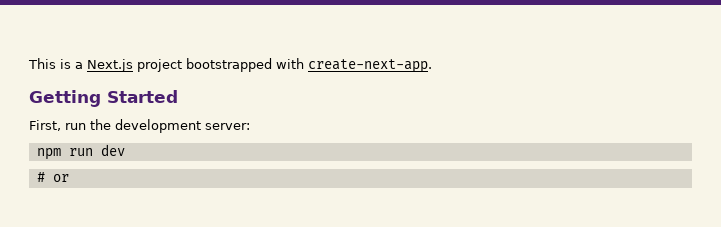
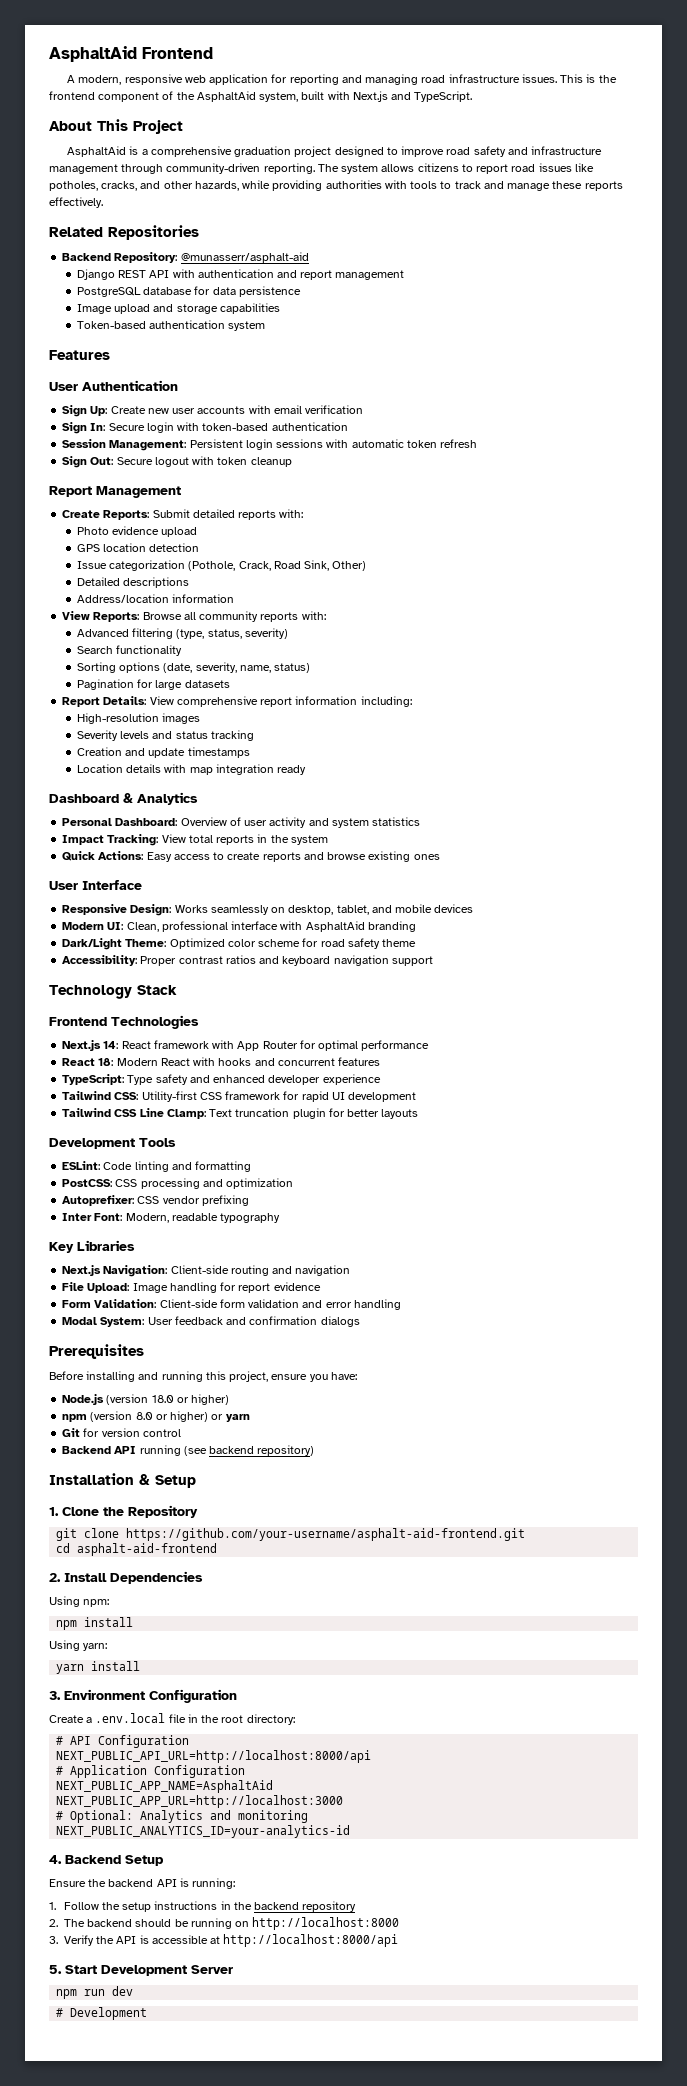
- This is a Next.js project bootstrapped with create-next-app.
- Getting Started
- First, run the development server:
+ AsphaltAid Frontend
+ A modern, responsive web application for reporting and managing road infrastructure issues. This is the frontend component of the AsphaltAid system, built with Next.js and TypeScript.
+ About This Project
+ AsphaltAid is a comprehensive graduation project designed to improve road safety and infrastructure management through community-driven reporting. The system allows citizens to report road issues like potholes, cracks, and other hazards, while providing authorities with tools to track and manage these reports effectively.
+ Related Repositories
+ Backend Repository: @munasserr/asphalt-aid
+ Django REST API with authentication and report management
+ PostgreSQL database for data persistence
+ Image upload and storage capabilities
+ Token-based authentication system
+ Features
+ User Authentication
+ Sign Up: Create new user accounts with email verification
+ Sign In: Secure login with token-based authentication
+ Session Management: Persistent login sessions with automatic token refresh
+ Sign Out: Secure logout with token cleanup
+ Report Management
+ Create Reports: Submit detailed reports with:
+ Photo evidence upload
+ GPS location detection
+ Issue categorization (Pothole, Crack, Road Sink, Other)
+ Detailed descriptions
+ Address/location information
+ View Reports: Browse all community reports with:
+ Advanced filtering (type, status, severity)
+ Search functionality
+ Sorting options (date, severity, name, status)
+ Pagination for large datasets
+ Report Details: View comprehensive report information including:
+ High-resolution images
+ Severity levels and status tracking
+ Creation and update timestamps
+ Location details with map integration ready
+ Dashboard & Analytics
+ Personal Dashboard: Overview of user activity and system statistics
+ Impact Tracking: View total reports in the system
+ Quick Actions: Easy access to create reports and browse existing ones
+ User Interface
+ Responsive Design: Works seamlessly on desktop, tablet, and mobile devices
+ Modern UI: Clean, professional interface with AsphaltAid branding
+ Dark/Light Theme: Optimized color scheme for road safety theme
+ Accessibility: Proper contrast ratios and keyboard navigation support
+ Technology Stack
+ Frontend Technologies
+ Next.js 14: React framework with App Router for optimal performance
+ React 18: Modern React with hooks and concurrent features
+ TypeScript: Type safety and enhanced developer experience
+ Tailwind CSS: Utility-first CSS framework for rapid UI development
+ Tailwind CSS Line Clamp: Text truncation plugin for better layouts
+ Development Tools
+ ESLint: Code linting and formatting
+ PostCSS: CSS processing and optimization
+ Autoprefixer: CSS vendor prefixing
+ Inter Font: Modern, readable typography
+ Key Libraries
+ Next.js Navigation: Client-side routing and navigation
+ File Upload: Image handling for report evidence
+ Form Validation: Client-side form validation and error handling
+ Modal System: User feedback and confirmation dialogs
+ Prerequisites
+ Before installing and running this project, ensure you have:
+ Node.js (version 18.0 or higher)
+ npm (version 8.0 or higher) or yarn
+ Git for version control
+ Backend API running (see backend repository)
+ Installation & Setup
+ 1. Clone the Repository
+ git clone https://github.com/your-username/asphalt-aid-frontend.git
+ cd asphalt-aid-frontend
+ 2. Install Dependencies
+ Using npm:
+ npm install
+ Using yarn:
+ yarn install
+ 3. Environment Configuration
+ Create a .env.local file in the root directory:
+ # API Configuration
+ NEXT_PUBLIC_API_URL=http://localhost:8000/api
+ # Application Configuration
+ NEXT_PUBLIC_APP_NAME=AsphaltAid
+ NEXT_PUBLIC_APP_URL=http://localhost:3000
+ # Optional: Analytics and monitoring
+ NEXT_PUBLIC_ANALYTICS_ID=your-analytics-id
+ 4. Backend Setup
+ Ensure the backend API is running:
+ 1. Follow the setup instructions in the backend repository
+ 2. The backend should be running on http://localhost:8000
+ 3. Verify the API is accessible at http://localhost:8000/api
+ 5. Start Development Server
- # or
+ # Development

